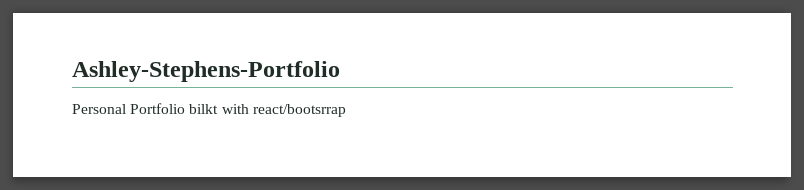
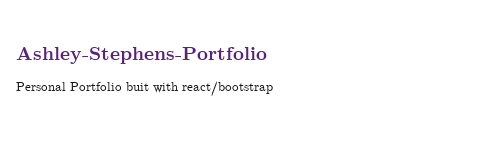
- Personal Portfolio bilkt with react/bootsrrap
+ Personal Portfolio buit with react/bootstrap

